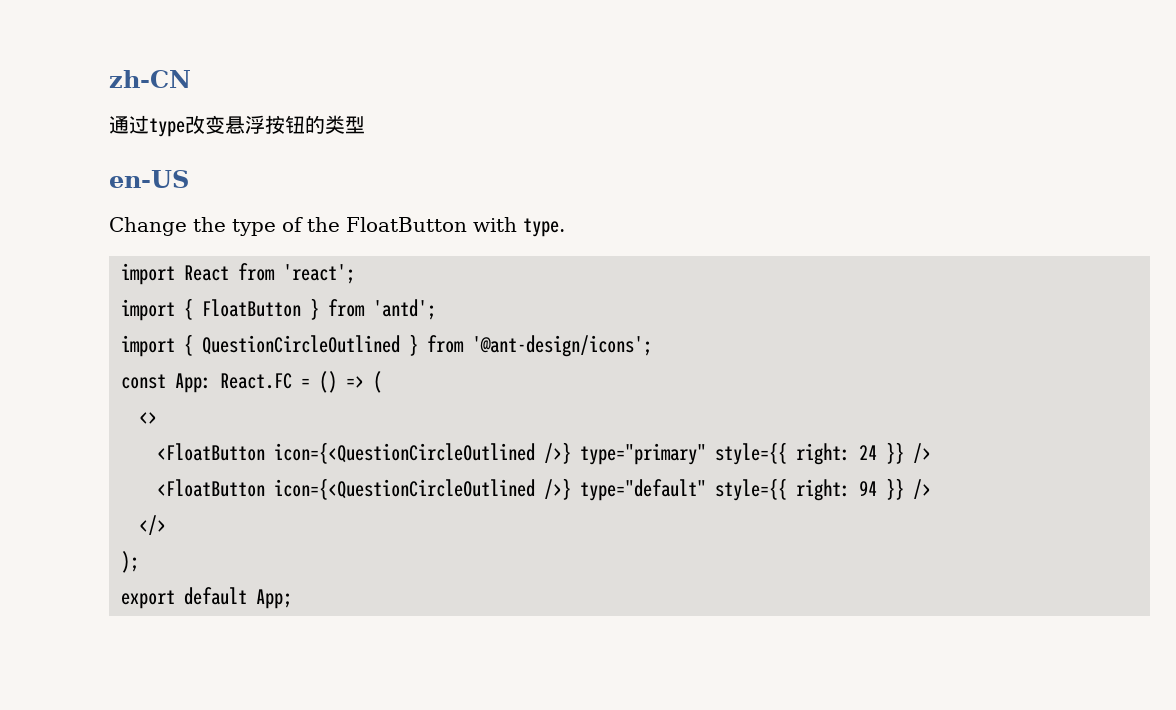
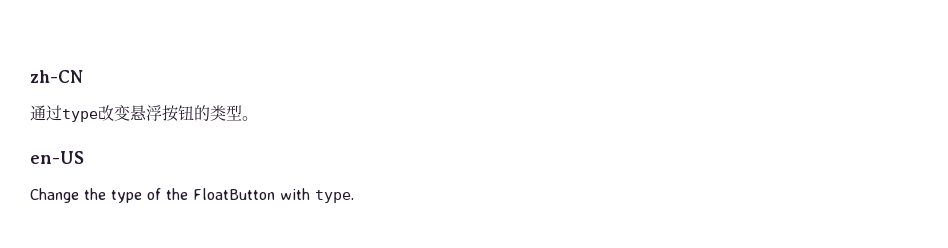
- 通过type改变悬浮按钮的类型
+ 通过type改变悬浮按钮的类型。
- import React from 'react';
- import { FloatButton } from 'antd';
- import { QuestionCircleOutlined } from '@ant-design/icons';
- const App: React.FC = () => (
- <>
- <FloatButton icon={<QuestionCircleOutlined />} type="primary" style={{ right: 24 }} />
- <FloatButton icon={<QuestionCircleOutlined />} type="default" style={{ right: 94 }} />
- </>
- );
- export default App;

